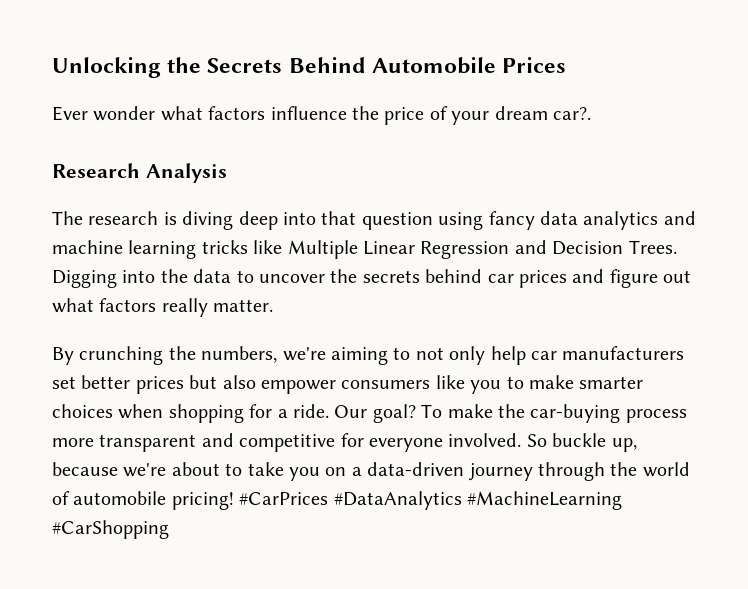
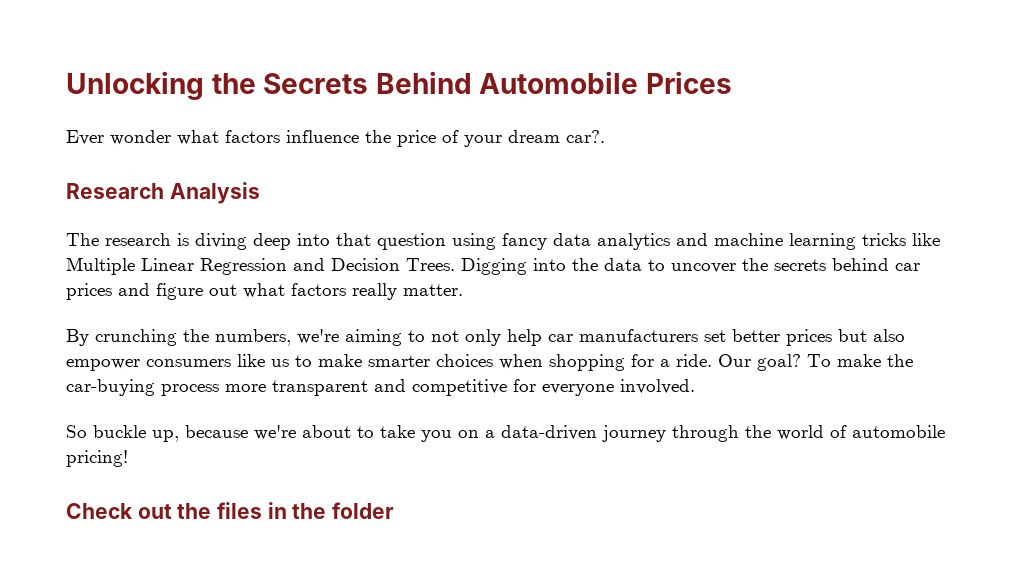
- By crunching the numbers, we're aiming to not only help car manufacturers set better prices but also empower consumers like you to make smarter choices when shopping for a ride.
+ By crunching the numbers, we're aiming to not only help car manufacturers set better prices but also empower consumers like us to make smarter choices when shopping for a ride.
- To make the car-buying process more transparent and competitive for everyone involved. So buckle up, because we're about to take you on a data-driven journey through the world of automobile pricing! #CarPrices #DataAnalytics #MachineLearning #CarShopping
+ To make the car-buying process more transparent and competitive for everyone involved.
+ So buckle up, because we're about to take you on a data-driven journey through the world of automobile pricing!
+ Check out the files in the folder

